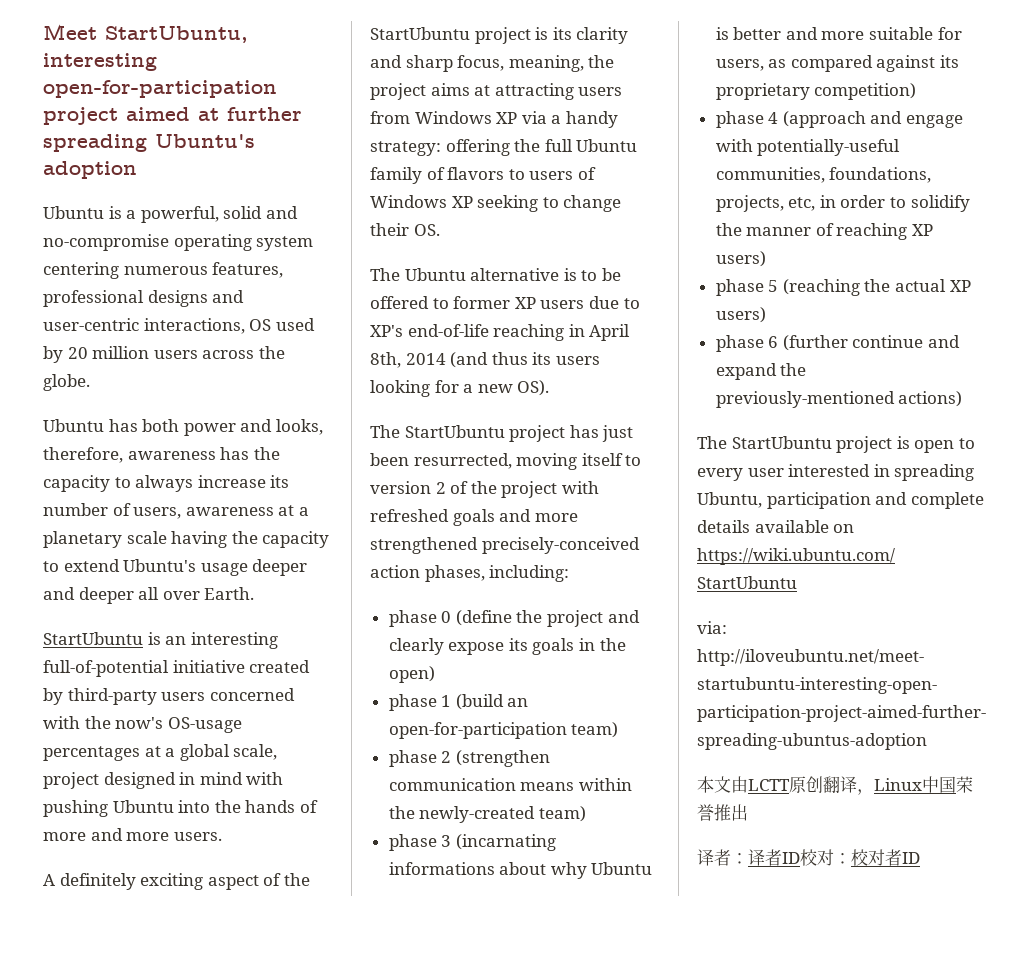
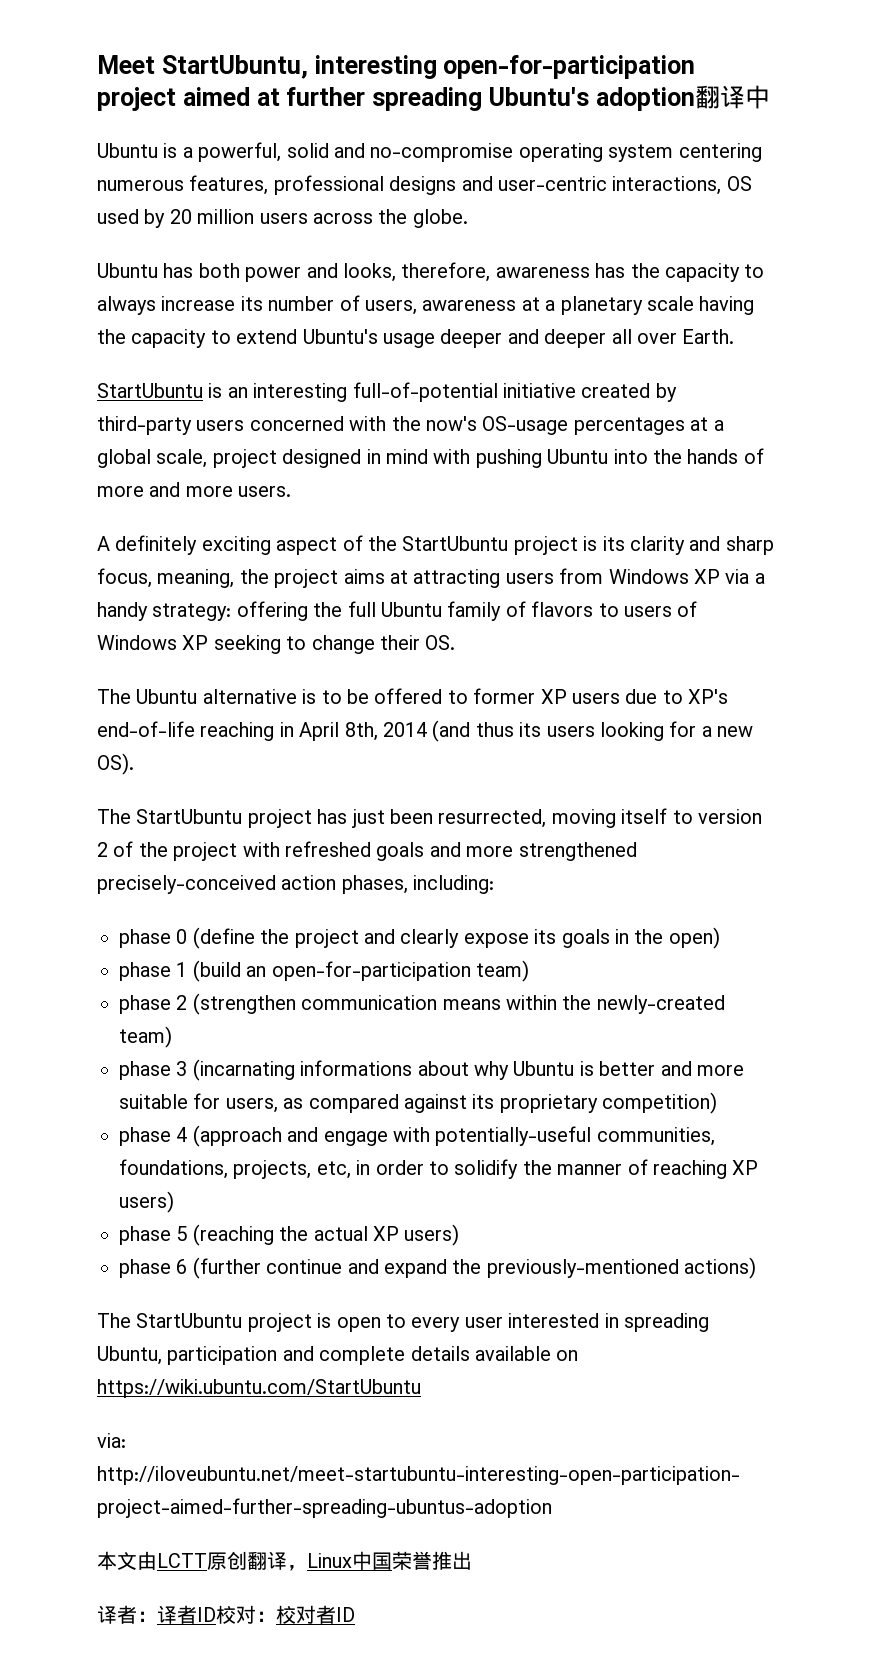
- Meet StartUbuntu, interesting open-for-participation project aimed at further spreading Ubuntu's adoption
+ Meet StartUbuntu, interesting open-for-participation project aimed at further spreading Ubuntu's adoption翻译中

